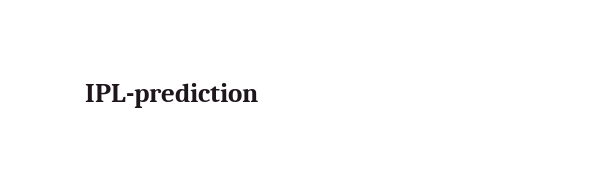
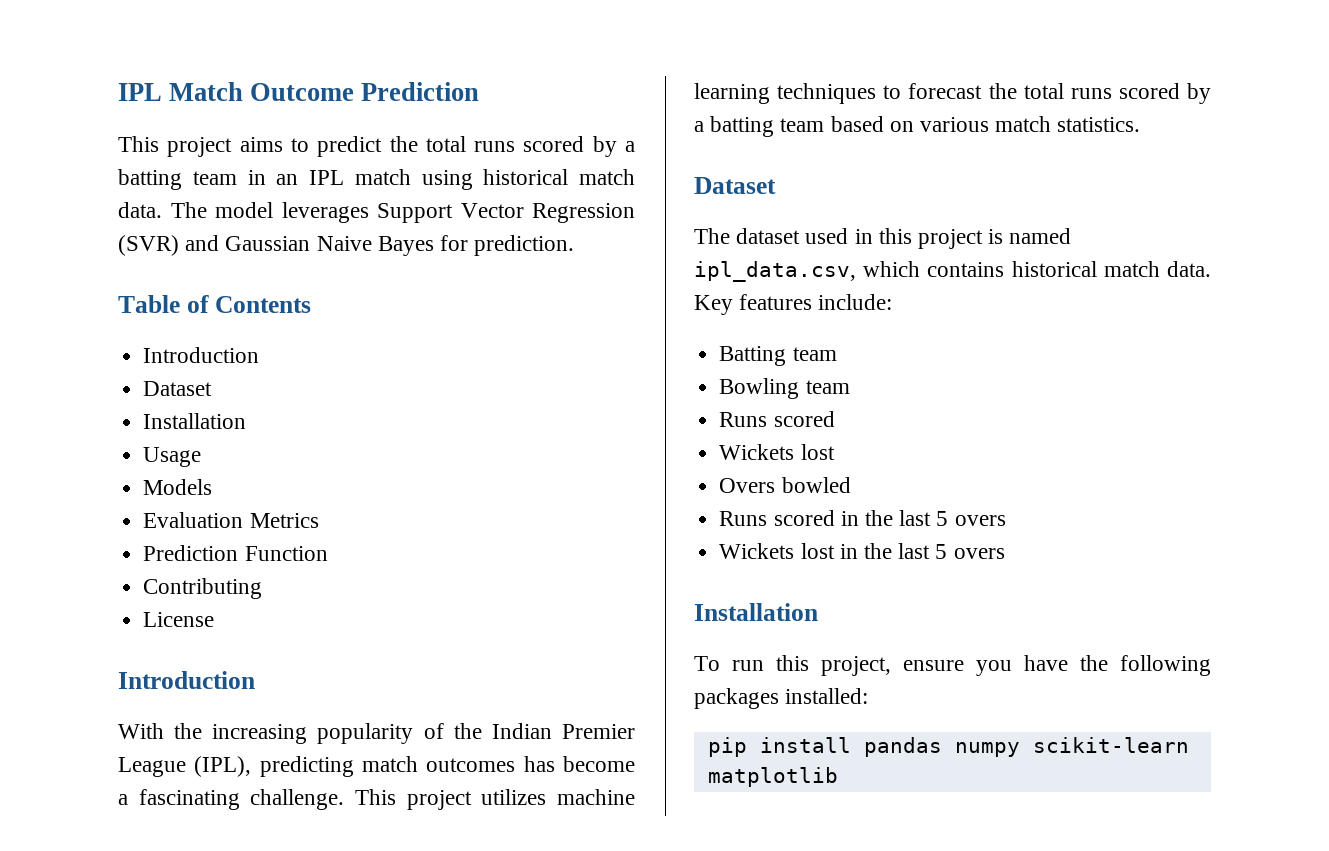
- IPL-prediction
+ IPL Match Outcome Prediction
+ This project aims to predict the total runs scored by a batting team in an IPL match using historical match data. The model leverages Support Vector Regression (SVR) and Gaussian Naive Bayes for prediction.
+ Table of Contents
+ Introduction
+ Dataset
+ Installation
+ Usage
+ Models
+ Evaluation Metrics
+ Prediction Function
+ Contributing
+ License
+ Introduction
+ With the increasing popularity of the Indian Premier League (IPL), predicting match outcomes has become a fascinating challenge. This project utilizes machine learning techniques to forecast the total runs scored by a batting team based on various match statistics.
+ Dataset
+ The dataset used in this project is named ipl_data.csv, which contains historical match data. Key features include:
+ Batting team
+ Bowling team
+ Runs scored
+ Wickets lost
+ Overs bowled
+ Runs scored in the last 5 overs
+ Wickets lost in the last 5 overs
+ Installation
+ To run this project, ensure you have the following packages installed:
+ pip install pandas numpy scikit-learn matplotlib

